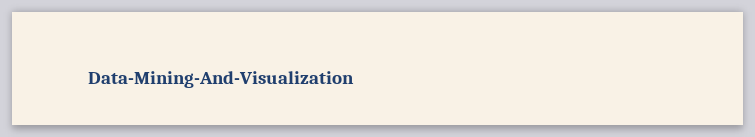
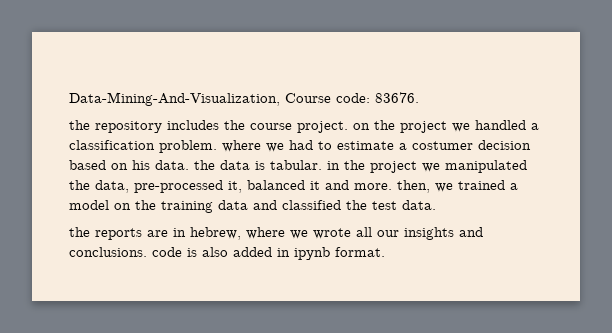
- Data-Mining-And-Visualization
+ Data-Mining-And-Visualization, Course code: 83676.
+ the repository includes the course project. on the project we handled a classification problem. where we had to estimate a costumer decision based on his data. the data is tabular. in the project we manipulated the data, pre-processed it, balanced it and more. then, we trained a model on the training data and classified the test data.
+ the reports are in hebrew, where we wrote all our insights and conclusions. code is also added in ipynb format.

